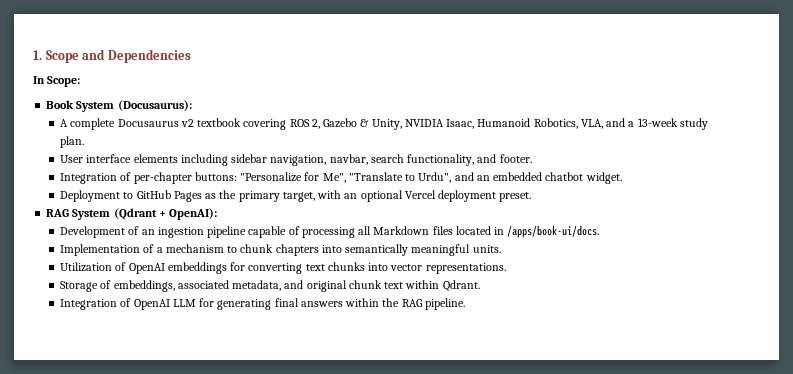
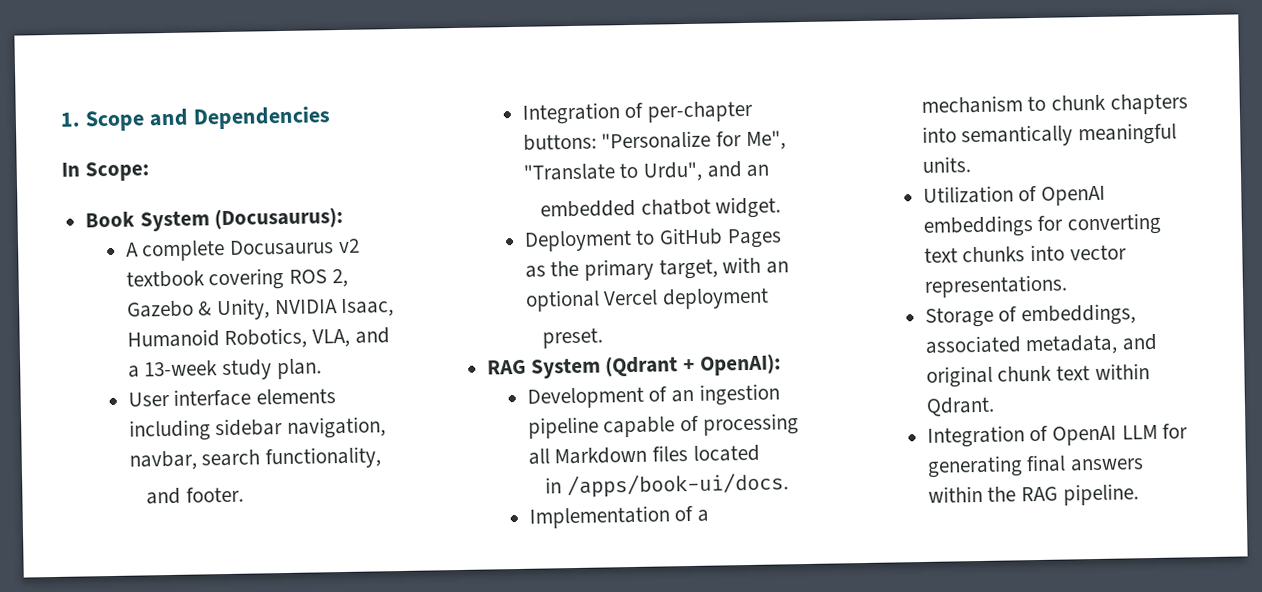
- User interface elements including sidebar navigation, navbar, search functionality, and footer.
+ User interface elements including sidebar navigation, navbar, search functionality,
+ and footer.
- Integration of per-chapter buttons: "Personalize for Me", "Translate to Urdu", and an embedded chatbot widget.
+ Integration of per-chapter buttons: "Personalize for Me", "Translate to Urdu", and an
+ embedded chatbot widget.
- Deployment to GitHub Pages as the primary target, with an optional Vercel deployment preset.
+ Deployment to GitHub Pages as the primary target, with an optional Vercel deployment
+ preset.
- Development of an ingestion pipeline capable of processing all Markdown files located in /apps/book-ui/docs.
+ Development of an ingestion pipeline capable of processing all Markdown files located
+ in /apps/book-ui/docs.

